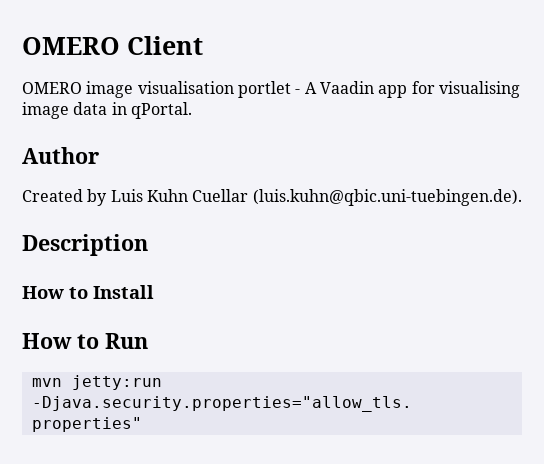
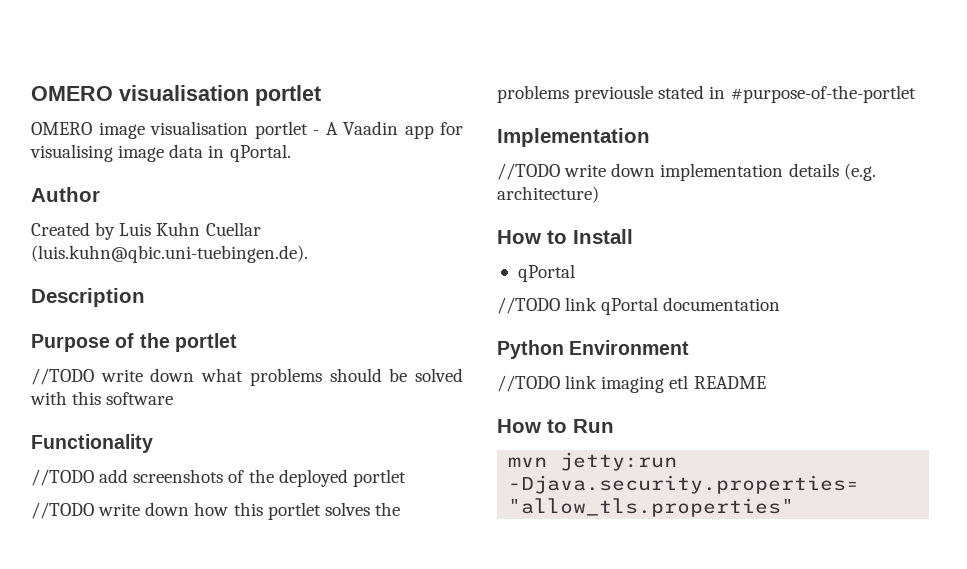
- OMERO Client
+ OMERO visualisation portlet
+ Purpose of the portlet
+ //TODO write down what problems should be solved with this software
+ Functionality
+ //TODO add screenshots of the deployed portlet
+ //TODO write down how this portlet solves the problems previousle stated in #purpose-of-the-portlet
+ Implementation
+ //TODO write down implementation details (e.g. architecture)
  How to Install
+ qPortal
+ //TODO link qPortal documentation
+ Python Environment
+ //TODO link imaging etl README

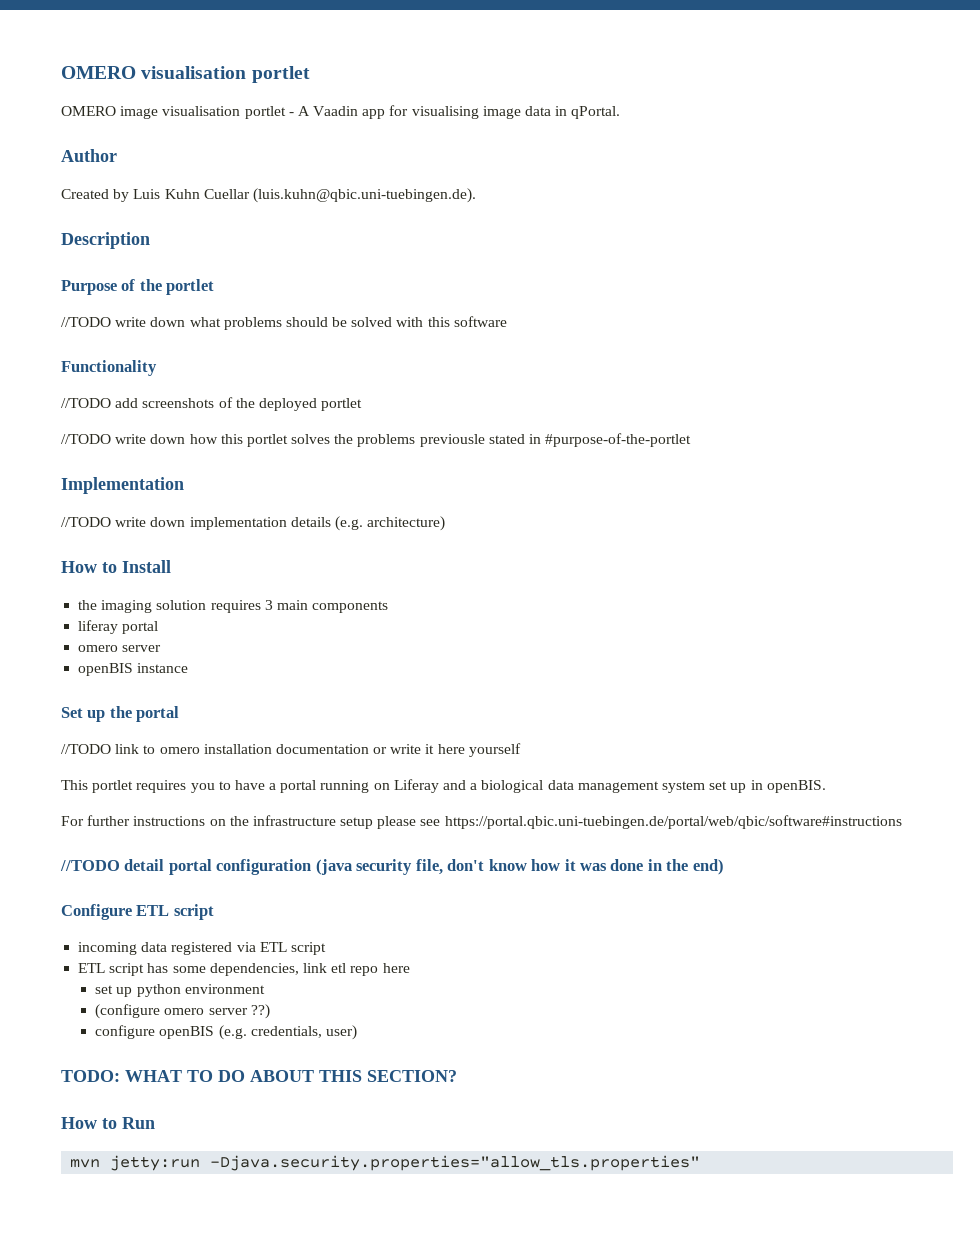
  How to Install
- qPortal
- //TODO link qPortal documentation
- Python Environment
- //TODO link imaging etl README
+ the imaging solution requires 3 main components
+ liferay portal
+ omero server
+ openBIS instance
+ Set up the portal
+ //TODO link to omero installation documentation or write it here yourself
+ This portlet requires you to have a portal running on Liferay and a biological data management system set up in openBIS.
+ For further instructions on the infrastructure setup please see https://portal.qbic.uni-tuebingen.de/portal/web/qbic/software#instructions
+ //TODO detail portal configuration (java security file, don't know how it was done in the end)
+ Configure ETL script
+ incoming data registered via ETL script
+ ETL script has some dependencies, link etl repo here
+ set up python environment
+ (configure omero server ??)
+ configure openBIS (e.g. credentials, user)
+ TODO: WHAT TO DO ABOUT THIS SECTION?

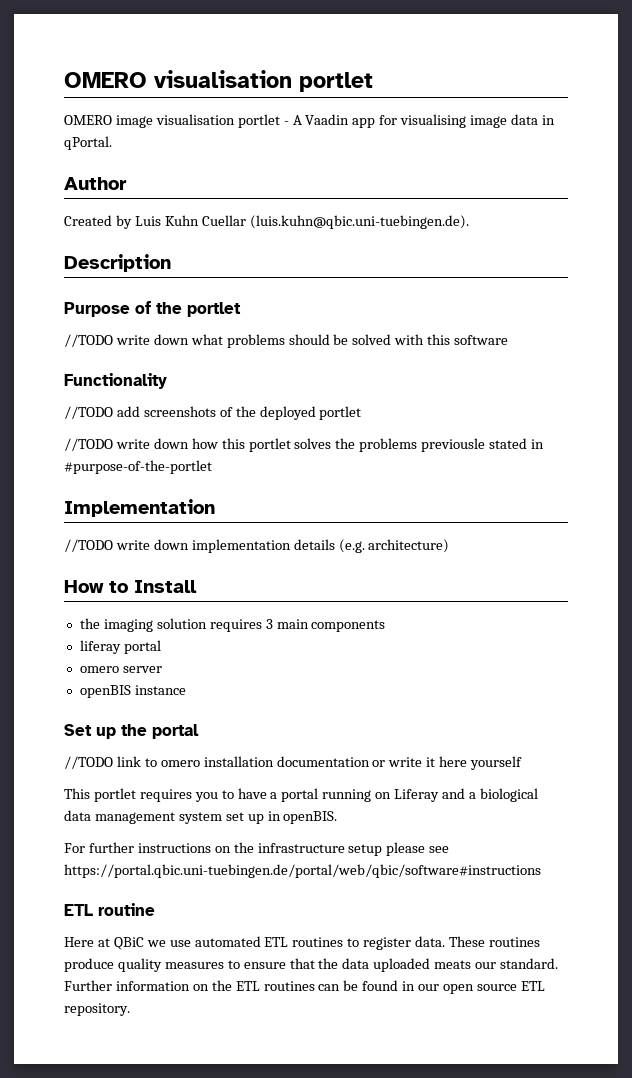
- //TODO detail portal configuration (java security file, don't know how it was done in the end)
- Configure ETL script
- incoming data registered via ETL script
- ETL script has some dependencies, link etl repo here
- set up python environment
- (configure omero server ??)
- configure openBIS (e.g. credentials, user)
- TODO: WHAT TO DO ABOUT THIS SECTION?
- How to Run
- mvn jetty:run -Djava.security.properties="allow_tls.properties"
+ ETL routine
+ Here at QBiC we use automated ETL routines to register data. These routines produce quality measures to ensure that the data uploaded meats our standard. Further information on the ETL routines can be found in our open source ETL repository.

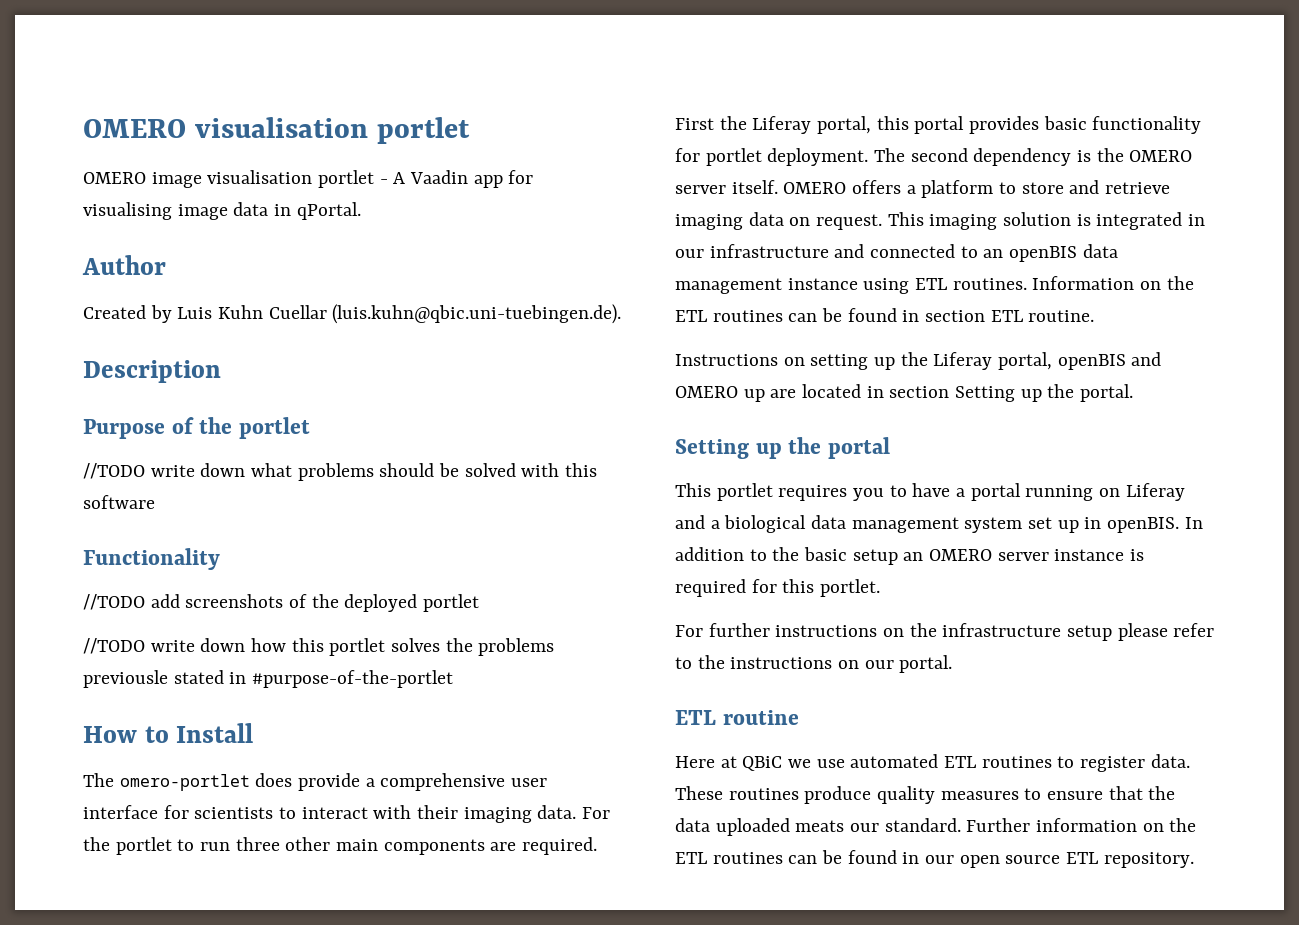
- Implementation
- //TODO write down implementation details (e.g. architecture)
  How to Install
- the imaging solution requires 3 main components
- liferay portal
- omero server
- openBIS instance
- Set up the portal
- //TODO link to omero installation documentation or write it here yourself
+ The omero-portlet does provide a comprehensive user interface for scientists to interact with their imaging data. For the portlet to run three other main components are required. First the Liferay portal, this portal provides basic functionality for portlet deployment. The second dependency is the OMERO server itself. OMERO offers a platform to store and retrieve imaging data on request. This imaging solution is integrated in our infrastructure and connected to an openBIS data management instance using ETL routines. Information on the ETL routines can be found in section ETL routine.
+ Instructions on setting up the Liferay portal, openBIS and OMERO up are located in section Setting up the portal.
+ Setting up the portal
+ In addition to the basic setup an OMERO server instance is required for this portlet.
- For further instructions on the infrastructure setup please see https://portal.qbic.uni-tuebingen.de/portal/web/qbic/software#instructions
+ For further instructions on the infrastructure setup please refer to the instructions on our portal.

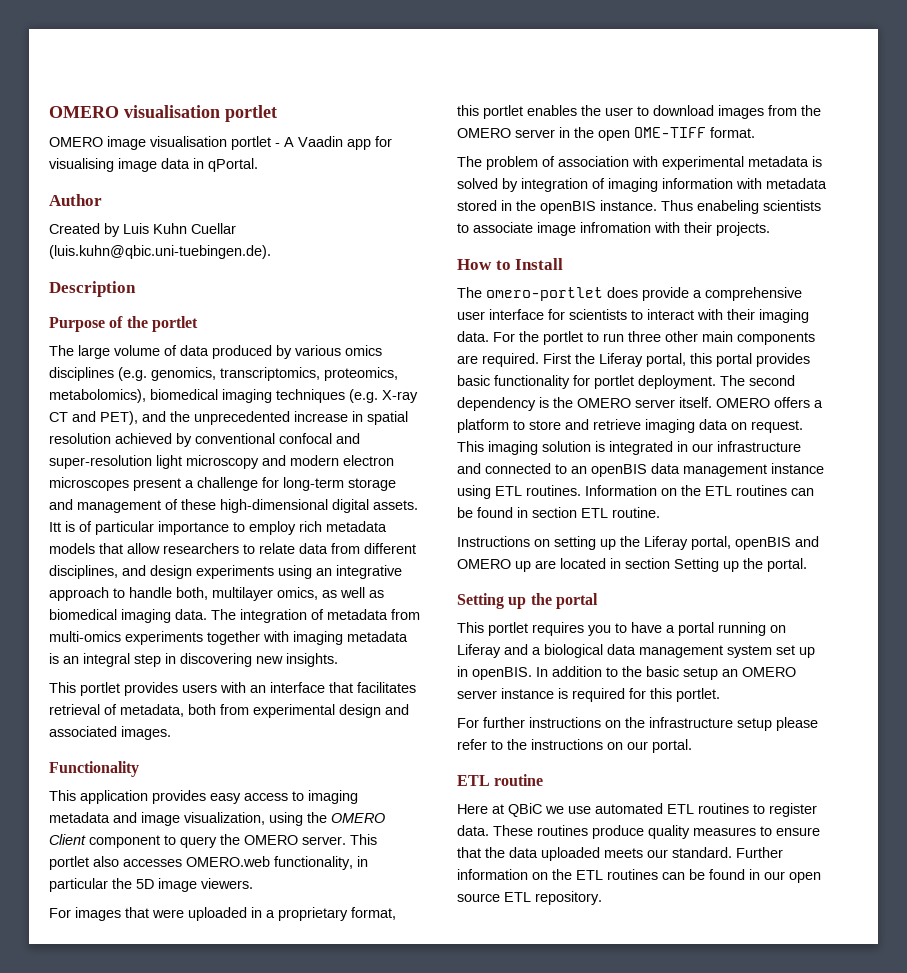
- //TODO write down what problems should be solved with this software
+ The large volume of data produced by various omics disciplines (e.g. genomics, transcriptomics, proteomics, metabolomics), biomedical imaging techniques (e.g. X-ray CT and PET), and the unprecedented increase in spatial resolution achieved by conventional confocal and super-resolution light microscopy and modern electron microscopes present a challenge for long-term storage and management of these high-dimensional digital assets. Itt is of particular importance to employ rich metadata models that allow researchers to relate data from different disciplines, and design experiments using an integrative approach to handle both, multilayer omics, as well as biomedical imaging data. The integration of metadata from multi-omics experiments together with imaging metadata is an integral step in discovering new insights.
+ This portlet provides users with an interface that facilitates retrieval of metadata, both from experimental design and associated images.
  Functionality
- //TODO add screenshots of the deployed portlet
- //TODO write down how this portlet solves the problems previousle stated in #purpose-of-the-portlet
+ This application provides easy access to imaging metadata and image visualization, using the OMERO Client component to query the OMERO server. This portlet also accesses OMERO.web functionality, in particular the 5D image viewers.
+ For images that were uploaded in a proprietary format, this portlet enables the user to download images from the OMERO server in the open OME-TIFF format.
+ The problem of association with experimental metadata is solved by integration of imaging information with metadata stored in the openBIS instance. Thus enabeling scientists to associate image infromation with their projects.
- These routines produce quality measures to ensure that the data uploaded meats our standard.
+ These routines produce quality measures to ensure that the data uploaded meets our standard.

